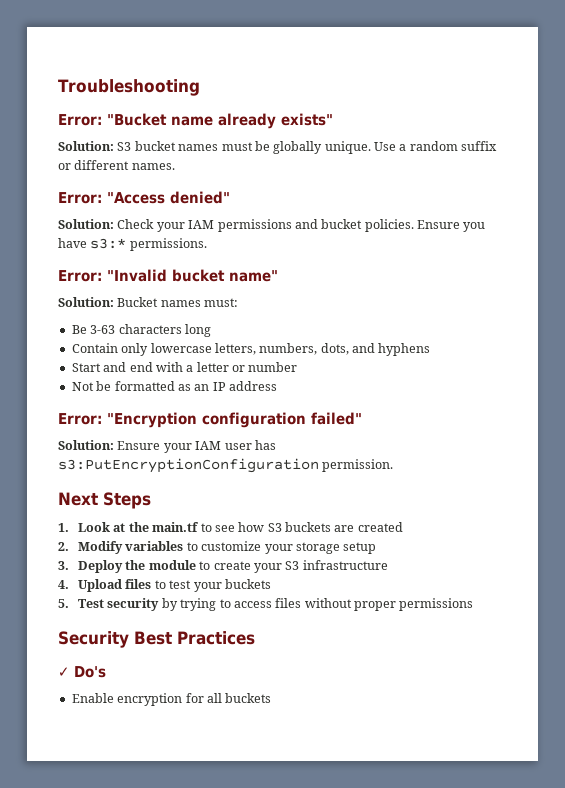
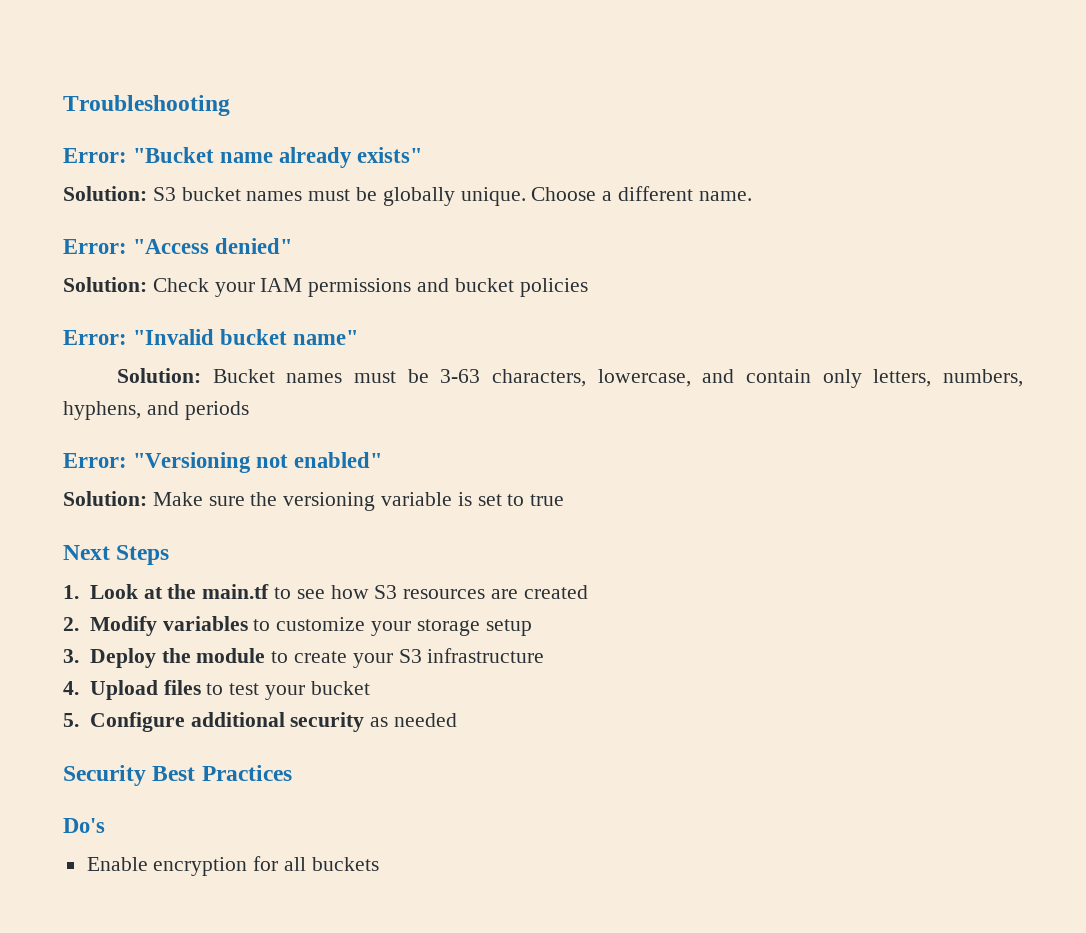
- Use a random suffix or different names.
+ Choose a different name.
- Solution: Check your IAM permissions and bucket policies. Ensure you have s3:* permissions.
+ Solution: Check your IAM permissions and bucket policies
- Solution: Bucket names must:
- Be 3-63 characters long
- Contain only lowercase letters, numbers, dots, and hyphens
- Start and end with a letter or number
- Not be formatted as an IP address
- Error: "Encryption configuration failed"
- Solution: Ensure your IAM user has s3:PutEncryptionConfiguration permission.
+ Solution: Bucket names must be 3-63 characters, lowercase, and contain only letters, numbers, hyphens, and periods
+ Error: "Versioning not enabled"
+ Solution: Make sure the versioning variable is set to true
- 1. Look at the main.tf to see how S3 buckets are created
+ 1. Look at the main.tf to see how S3 resources are created
- 4. Upload files to test your buckets
+ 4. Upload files to test your bucket
- 5. Test security by trying to access files without proper permissions
+ 5. Configure additional security as needed
- ✓ Do's
+ Do's

